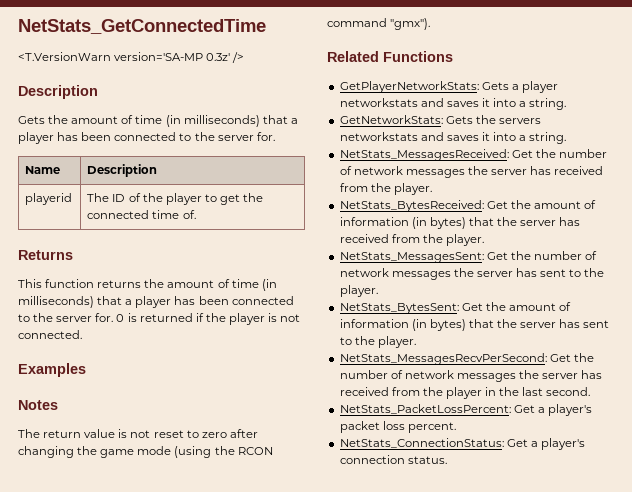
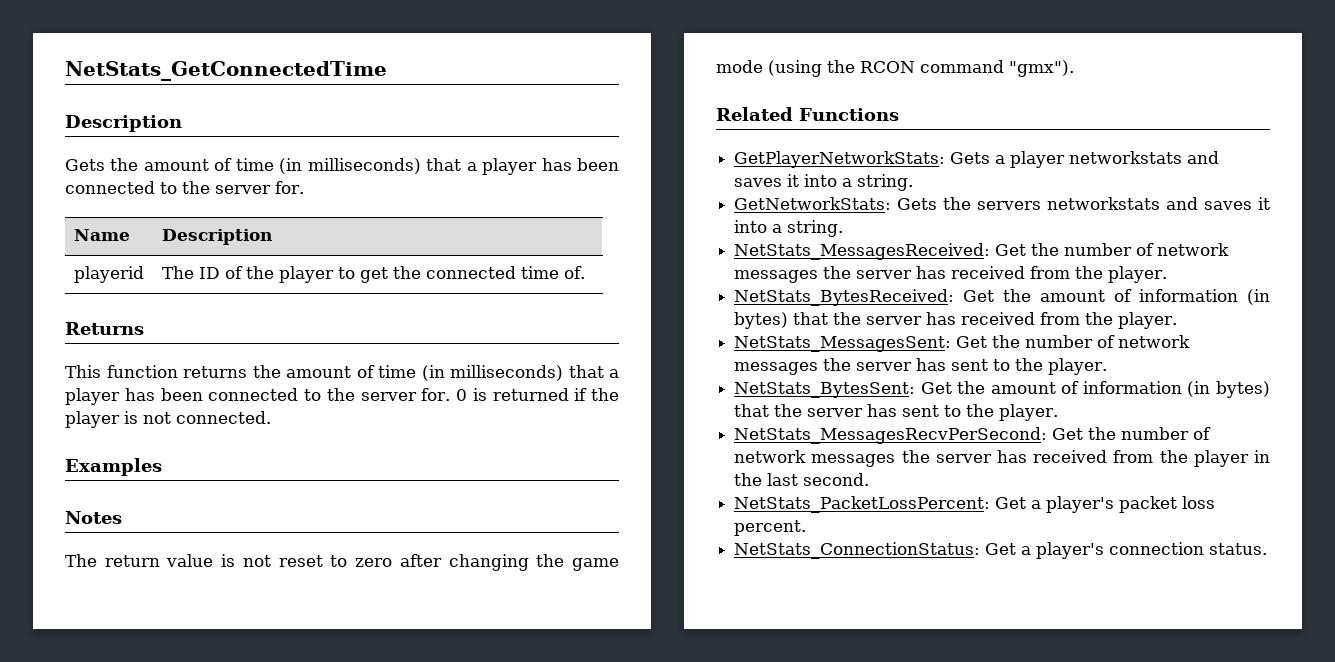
- <T.VersionWarn version='SA-MP 0.3z' />

